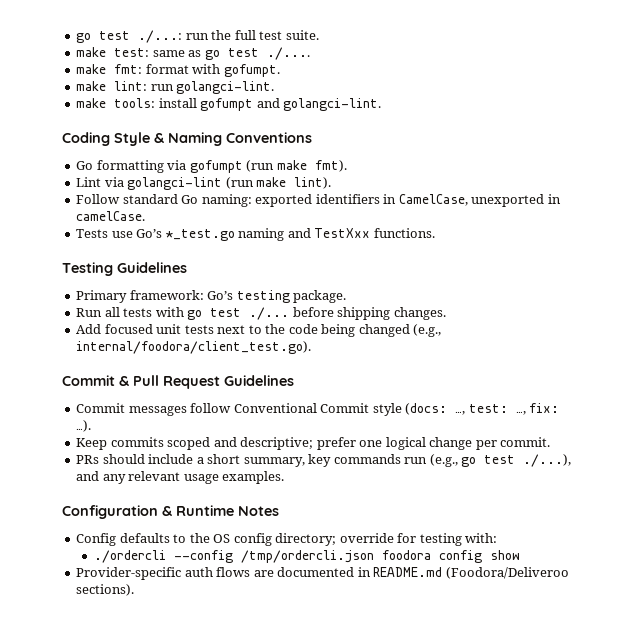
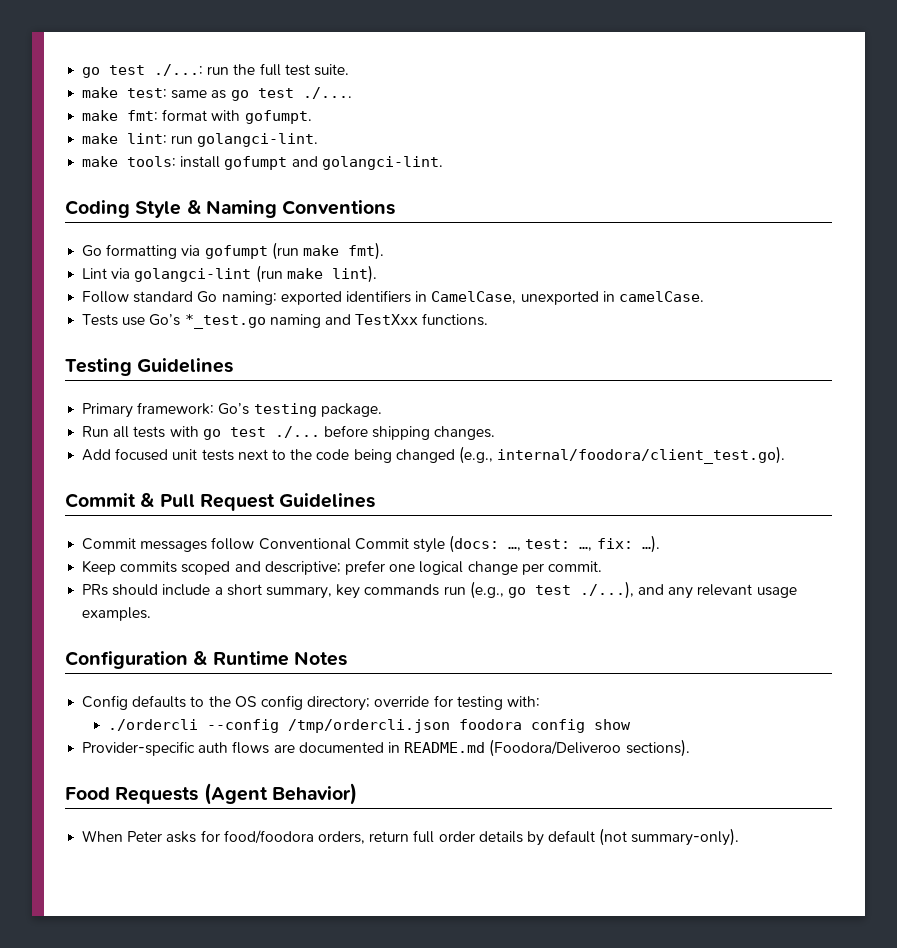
+ Food Requests (Agent Behavior)
+ When Peter asks for food/foodora orders, return full order details by default (not summary-only).

